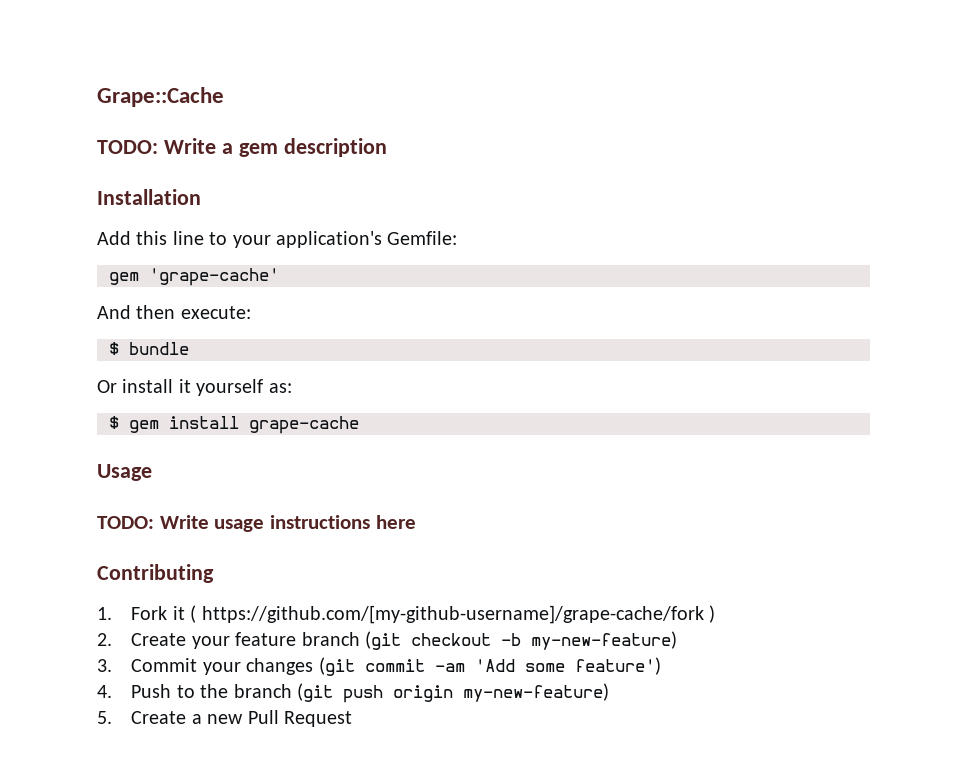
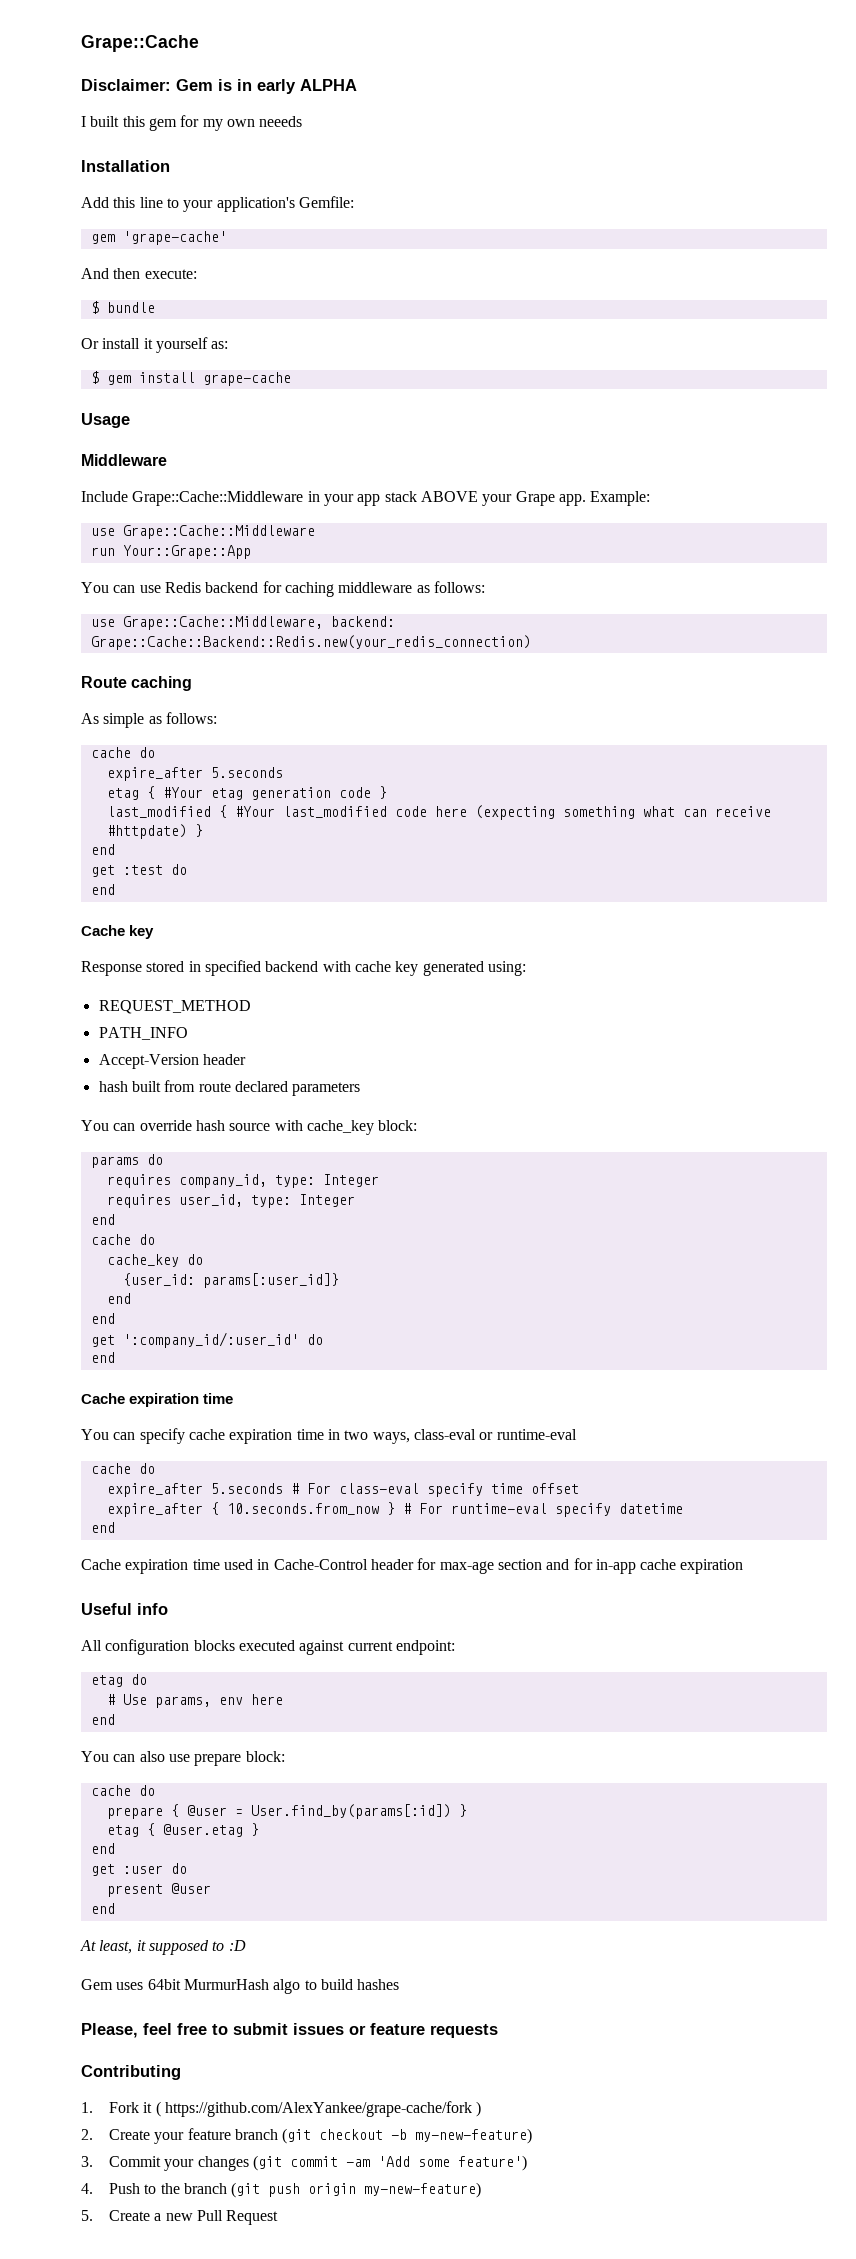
- TODO: Write a gem description
+ Disclaimer: Gem is in early ALPHA
+ I built this gem for my own neeeds
- TODO: Write usage instructions here
+ Middleware
+ Include Grape::Cache::Middleware in your app stack ABOVE your Grape app. Example:
+ use Grape::Cache::Middleware
+ run Your::Grape::App
+ You can use Redis backend for caching middleware as follows:
+ use Grape::Cache::Middleware, backend: Grape::Cache::Backend::Redis.new(your_redis_connection)
+ Route caching
+ As simple as follows:
+ cache do
+ expire_after 5.seconds
+ etag { #Your etag generation code }
+ last_modified { #Your last_modified code here (expecting something what can receive #httpdate) }
+ end
+ get :test do
+ end
+ Cache key
+ Response stored in specified backend with cache key generated using:
+ REQUEST_METHOD
+ PATH_INFO
+ Accept-Version header
+ hash built from route declared parameters
+ You can override hash source with cache_key block:
+ params do
+ requires company_id, type: Integer
+ requires user_id, type: Integer
+ end
+ cache do
+ cache_key do
+ {user_id: params[:user_id]}
+ end
+ end
+ get ':company_id/:user_id' do
+ end
+ Cache expiration time
+ You can specify cache expiration time in two ways, class-eval or runtime-eval
+ cache do
+ expire_after 5.seconds # For class-eval specify time offset
+ expire_after { 10.seconds.from_now } # For runtime-eval specify datetime
+ end
+ Cache expiration time used in Cache-Control header for max-age section and for in-app cache expiration
+ Useful info
+ All configuration blocks executed against current endpoint:
+ etag do
+ # Use params, env here
+ end
+ You can also use prepare block:
+ cache do
+ prepare { @user = User.find_by(params[:id]) }
+ etag { @user.etag }
+ end
+ get :user do
+ present @user
+ end
+ At least, it supposed to :D
+ Gem uses 64bit MurmurHash algo to build hashes
+ Please, feel free to submit issues or feature requests
- 1. Fork it ( https://github.com/[my-github-username]/grape-cache/fork )
+ 1. Fork it ( https://github.com/AlexYankee/grape-cache/fork )

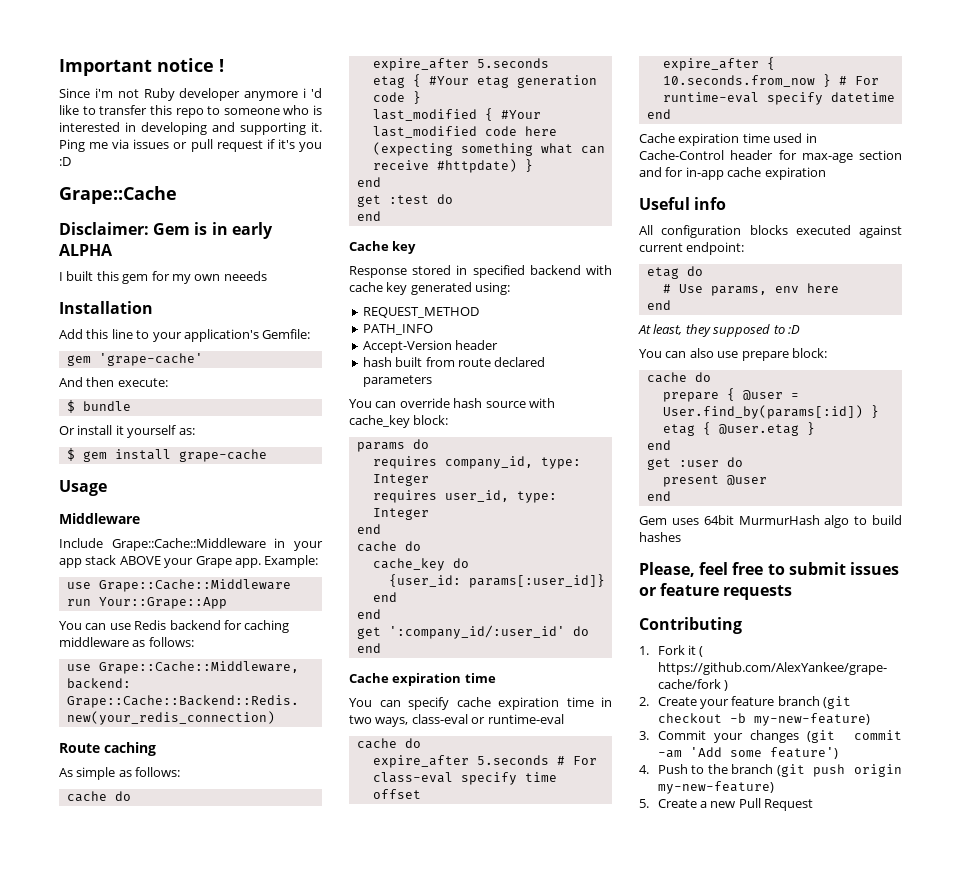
+ Important notice !
+ Since i'm not Ruby developer anymore i 'd like to transfer this repo to someone who is interested in developing and supporting it. Ping me via issues or pull request if it's you :D
+ At least, they supposed to :D
- At least, it supposed to :D

